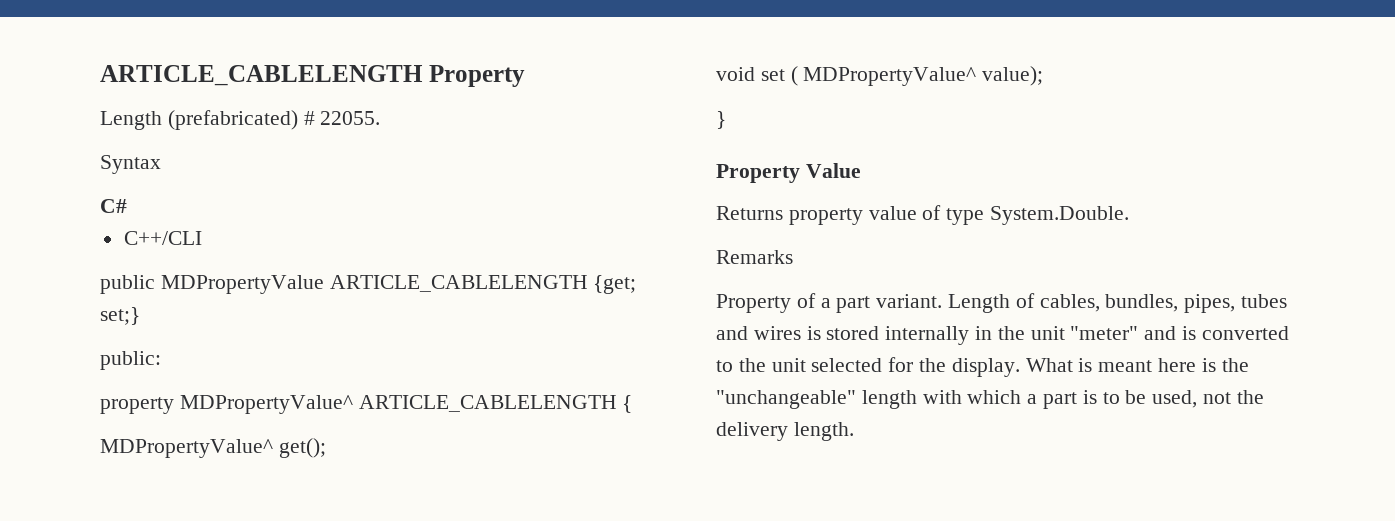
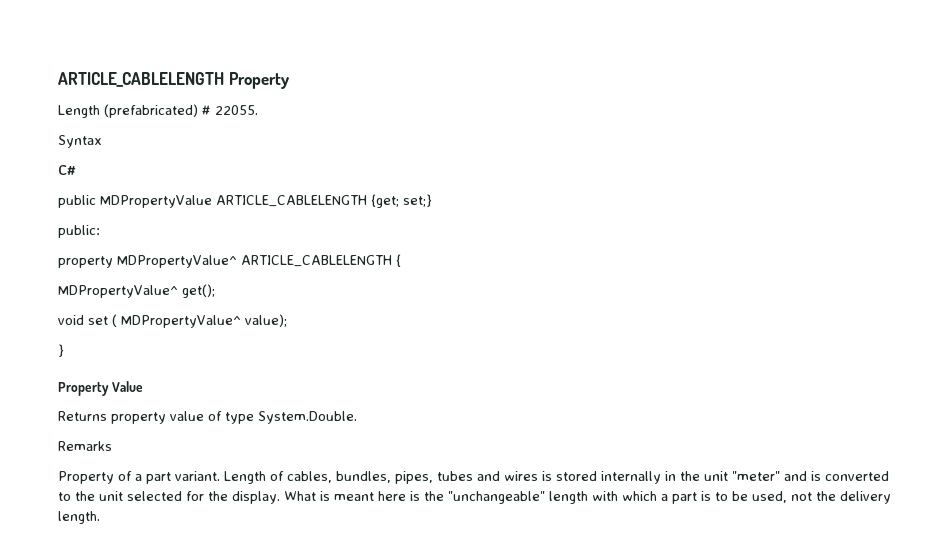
- C++/CLI

